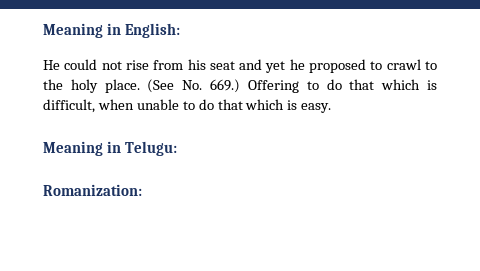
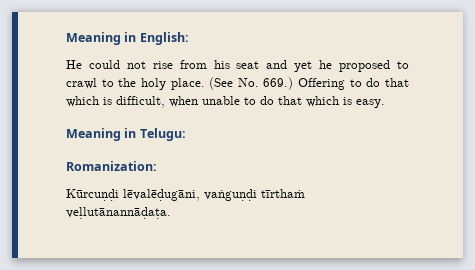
+ Kūrcuṇḍi lēvalēḍugāni, vaṅguṇḍi tīrthaṁ veḷlutānannāḍaṭa.

